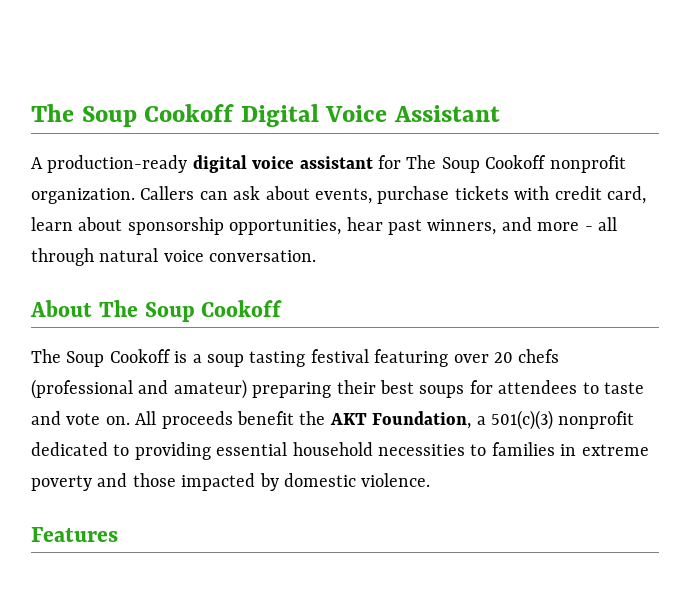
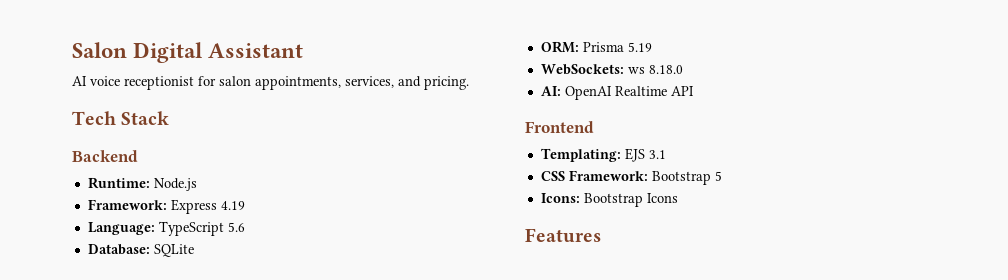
- The Soup Cookoff Digital Voice Assistant
- A production-ready digital voice assistant for The Soup Cookoff nonprofit organization. Callers can ask about events, purchase tickets with credit card, learn about sponsorship opportunities, hear past winners, and more - all through natural voice conversation.
- About The Soup Cookoff
- The Soup Cookoff is a soup tasting festival featuring over 20 chefs (professional and amateur) preparing their best soups for attendees to taste and vote on. All proceeds benefit the AKT Foundation, a 501(c)(3) nonprofit dedicated to providing essential household necessities to families in extreme poverty and those impacted by domestic violence.
+ Salon Digital Assistant
+ AI voice receptionist for salon appointments, services, and pricing.
+ Tech Stack
+ Backend
+ Runtime: Node.js
+ Framework: Express 4.19
+ Language: TypeScript 5.6
+ Database: SQLite
+ ORM: Prisma 5.19
+ WebSockets: ws 8.18.0
+ AI: OpenAI Realtime API
+ Frontend
+ Templating: EJS 3.1
+ CSS Framework: Bootstrap 5
+ Icons: Bootstrap Icons

